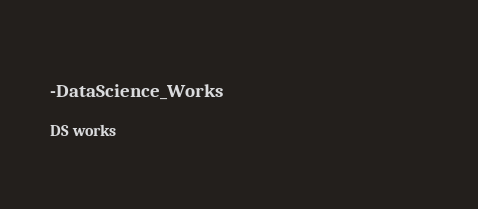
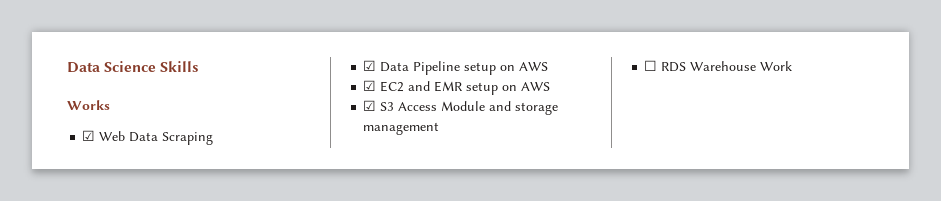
- -DataScience_Works
- DS works
+ Data Science Skills
+ Works
+ ☑ Web Data Scraping
+ ☑ Data Pipeline setup on AWS
+ ☑ EC2 and EMR setup on AWS
+ ☑ S3 Access Module and storage management
+ ☐ RDS Warehouse Work

